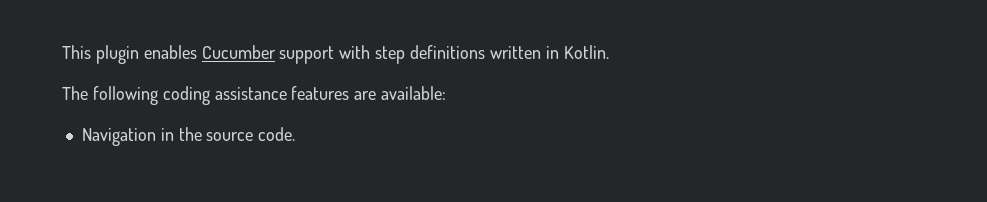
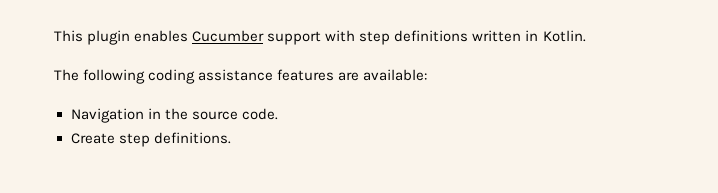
+ Create step definitions.

